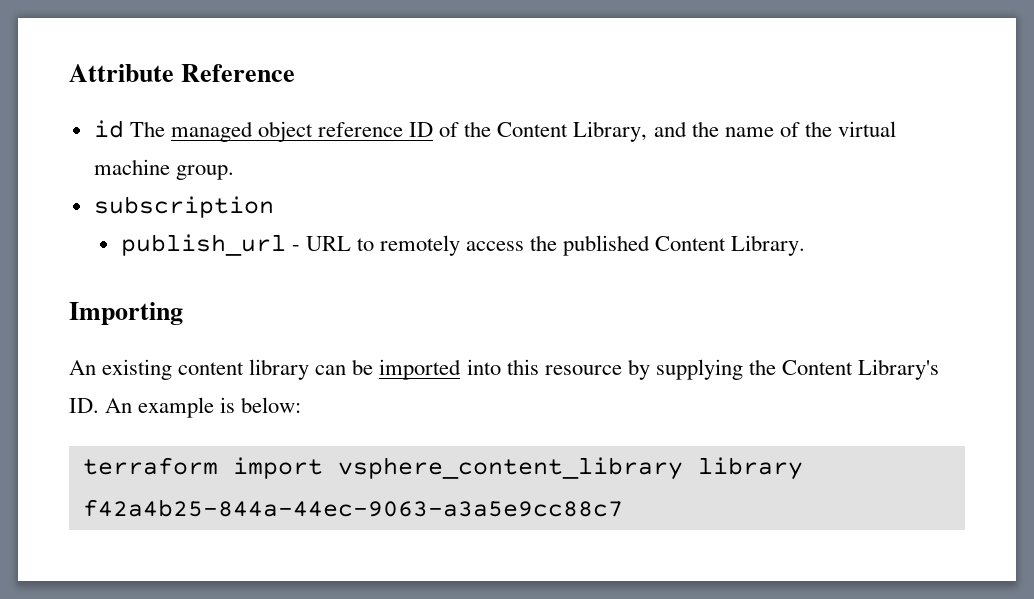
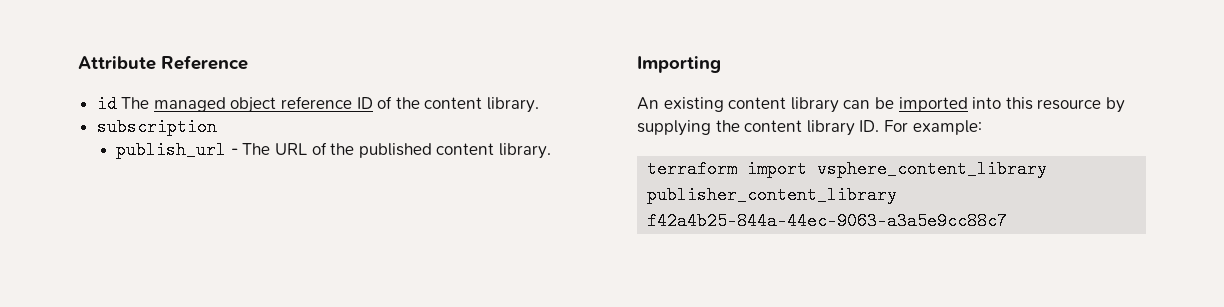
- id The managed object reference ID of the Content Library, and the name of the virtual machine group.
+ id The managed object reference ID of the content library.
  subscription
- publish_url - URL to remotely access the published Content Library.
+ publish_url - The URL of the published content library.
- An existing content library can be imported into this resource by supplying the Content Library's ID. An example is below:
+ An existing content library can be imported into this resource by supplying the content library ID. For example:
- terraform import vsphere_content_library library f42a4b25-844a-44ec-9063-a3a5e9cc88c7
+ terraform import vsphere_content_library publisher_content_library f42a4b25-844a-44ec-9063-a3a5e9cc88c7

